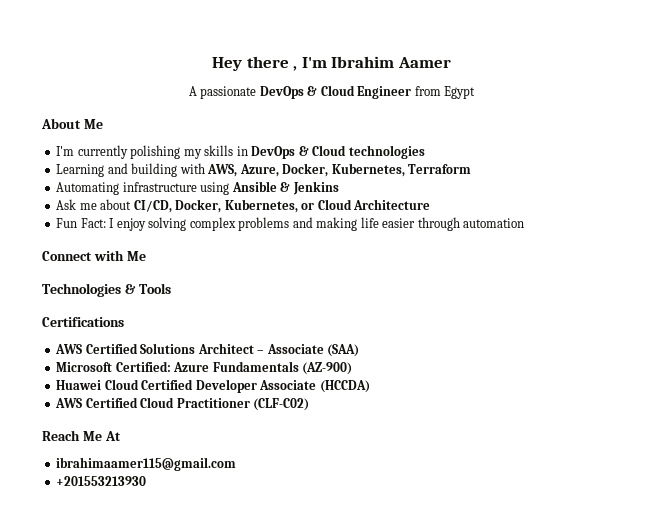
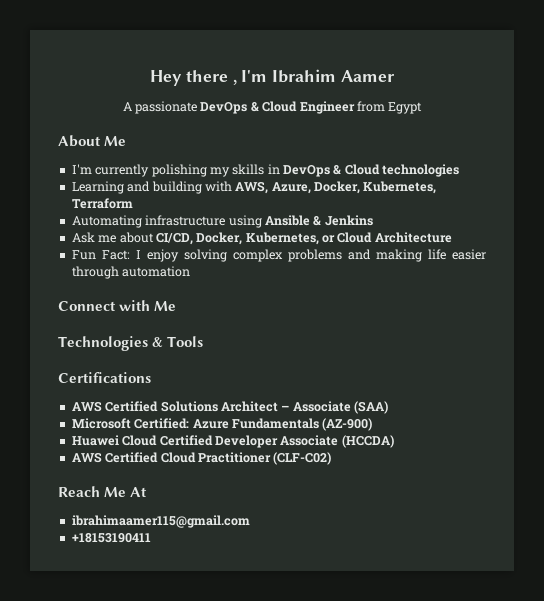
- +201553213930
+ +18153190411

